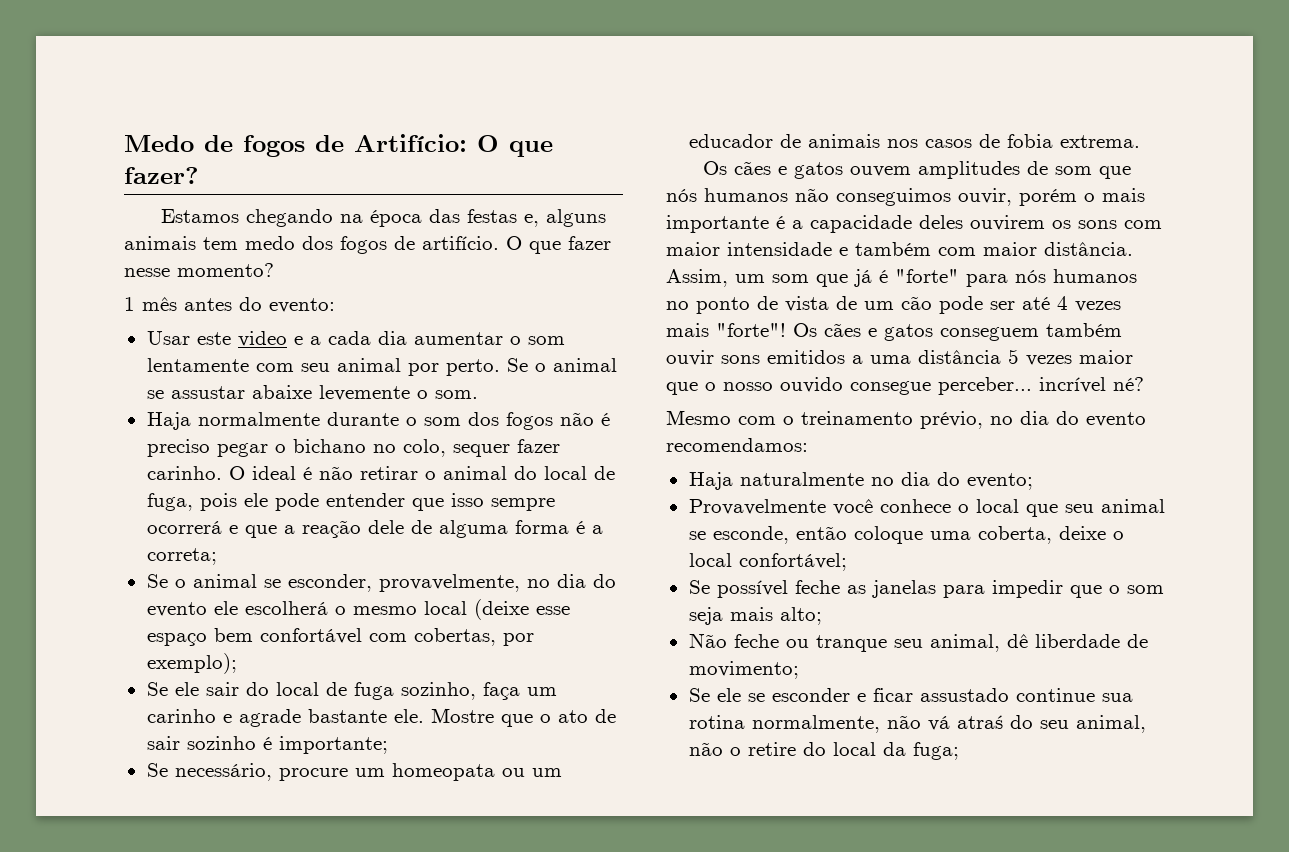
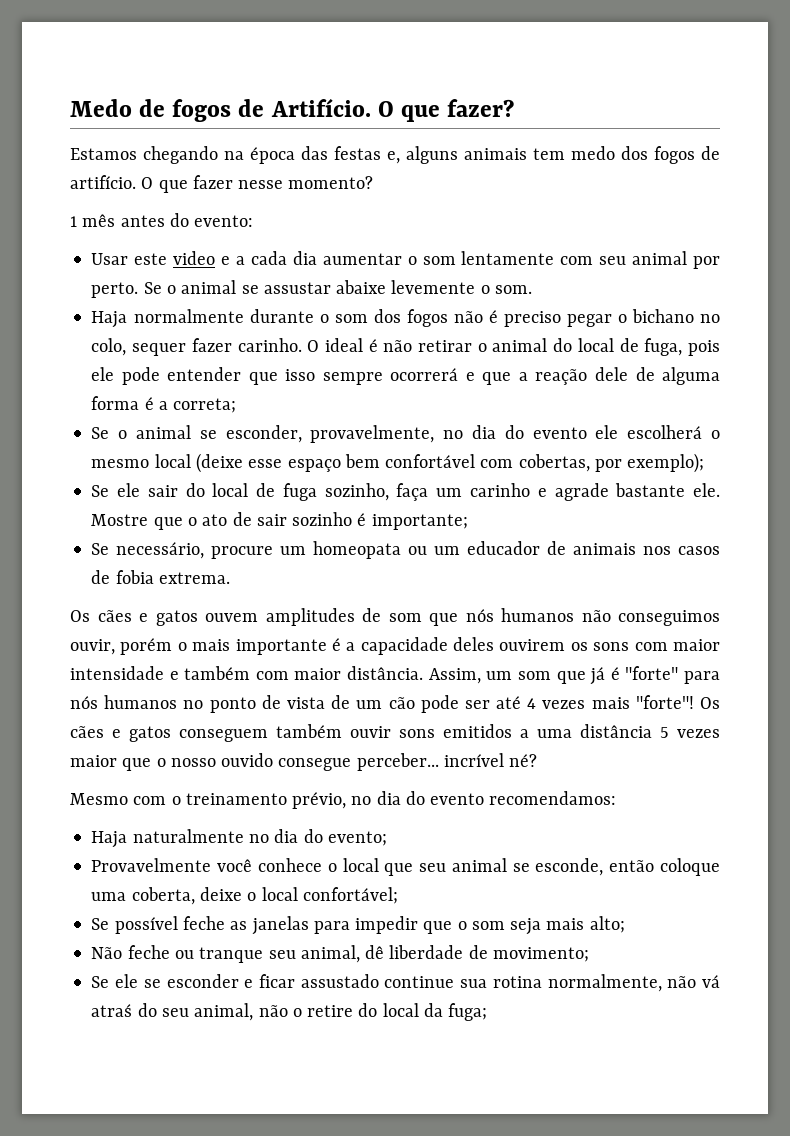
- Medo de fogos de Artifício: O que fazer?
+ Medo de fogos de Artifício. O que fazer?

